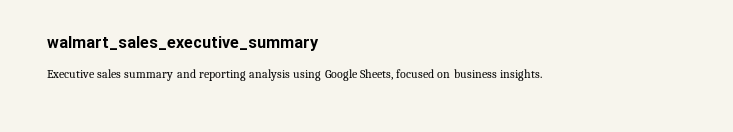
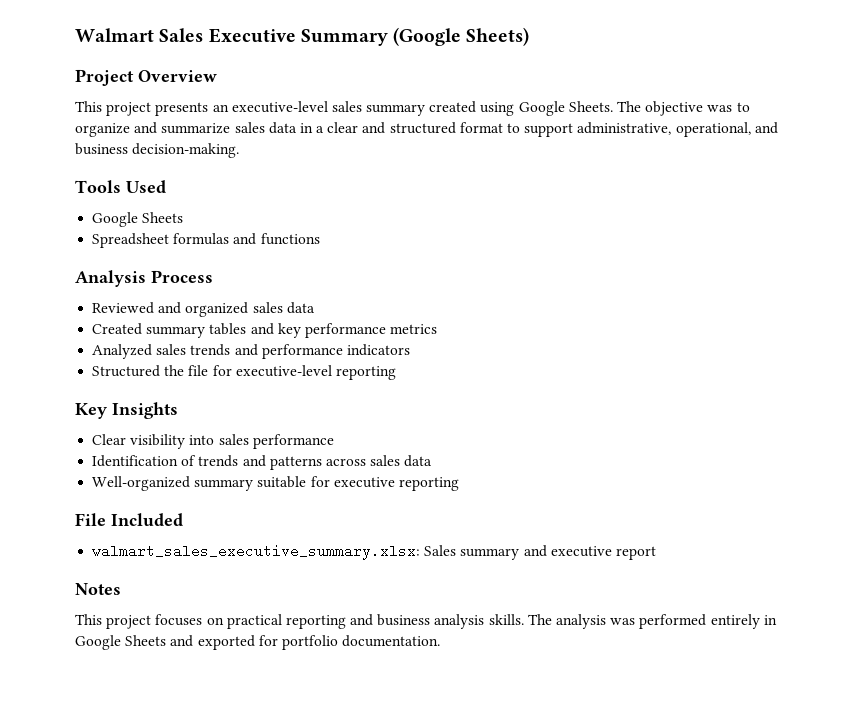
- walmart_sales_executive_summary
- Executive sales summary and reporting analysis using Google Sheets, focused on business insights.
+ Walmart Sales Executive Summary (Google Sheets)
+ Project Overview
+ This project presents an executive-level sales summary created using Google Sheets. The objective was to organize and summarize sales data in a clear and structured format to support administrative, operational, and business decision-making.
+ Tools Used
+ Google Sheets
+ Spreadsheet formulas and functions
+ Analysis Process
+ Reviewed and organized sales data
+ Created summary tables and key performance metrics
+ Analyzed sales trends and performance indicators
+ Structured the file for executive-level reporting
+ Key Insights
+ Clear visibility into sales performance
+ Identification of trends and patterns across sales data
+ Well-organized summary suitable for executive reporting
+ File Included
+ walmart_sales_executive_summary.xlsx: Sales summary and executive report
+ Notes
+ This project focuses on practical reporting and business analysis skills. The analysis was performed entirely in Google Sheets and exported for portfolio documentation.

